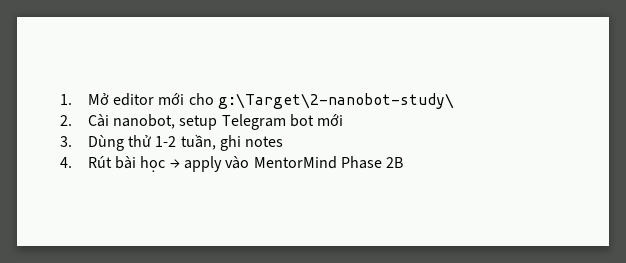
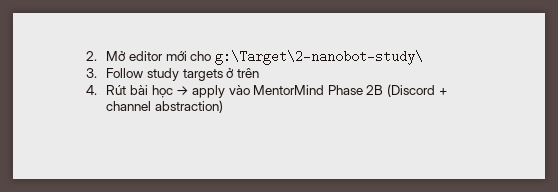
- 1. Mở editor mới cho g:\Target\2-nanobot-study\
+ 2. Mở editor mới cho g:\Target\2-nanobot-study\
- 2. Cài nanobot, setup Telegram bot mới
- 3. Dùng thử 1-2 tuần, ghi notes
+ 3. Follow study targets ở trên
- 4. Rút bài học → apply vào MentorMind Phase 2B
+ 4. Rút bài học → apply vào MentorMind Phase 2B (Discord + channel abstraction)

